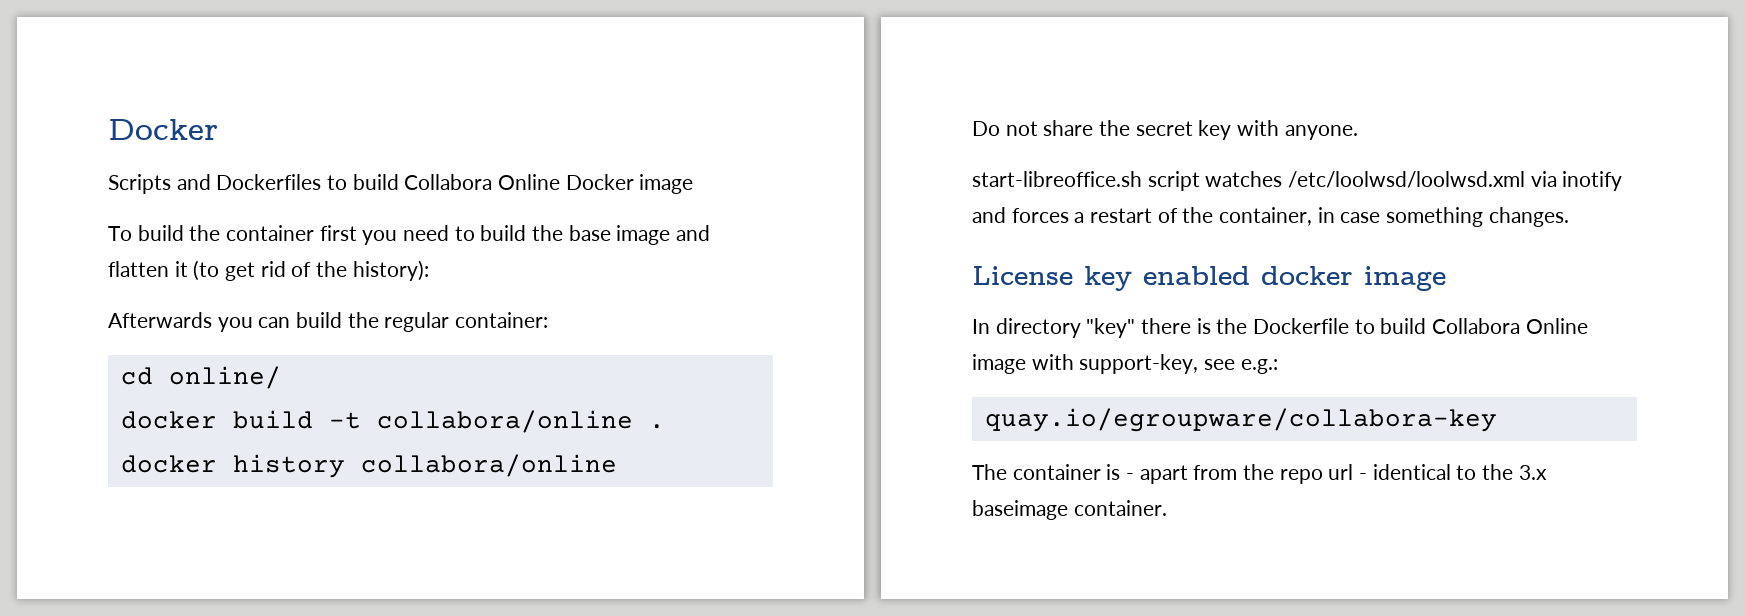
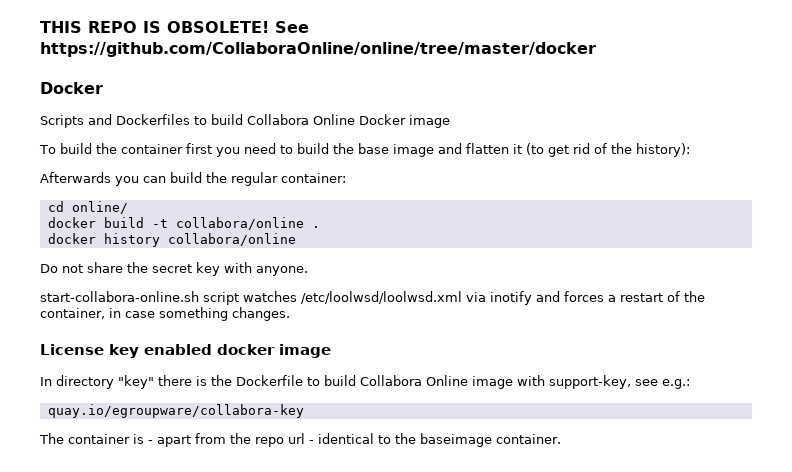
+ THIS REPO IS OBSOLETE! See https://github.com/CollaboraOnline/online/tree/master/docker
- start-libreoffice.sh script watches /etc/loolwsd/loolwsd.xml via inotify and forces a restart of the container, in case something changes.
+ start-collabora-online.sh script watches /etc/loolwsd/loolwsd.xml via inotify and forces a restart of the container, in case something changes.
- The container is - apart from the repo url - identical to the 3.x baseimage container.
+ The container is - apart from the repo url - identical to the baseimage container.

